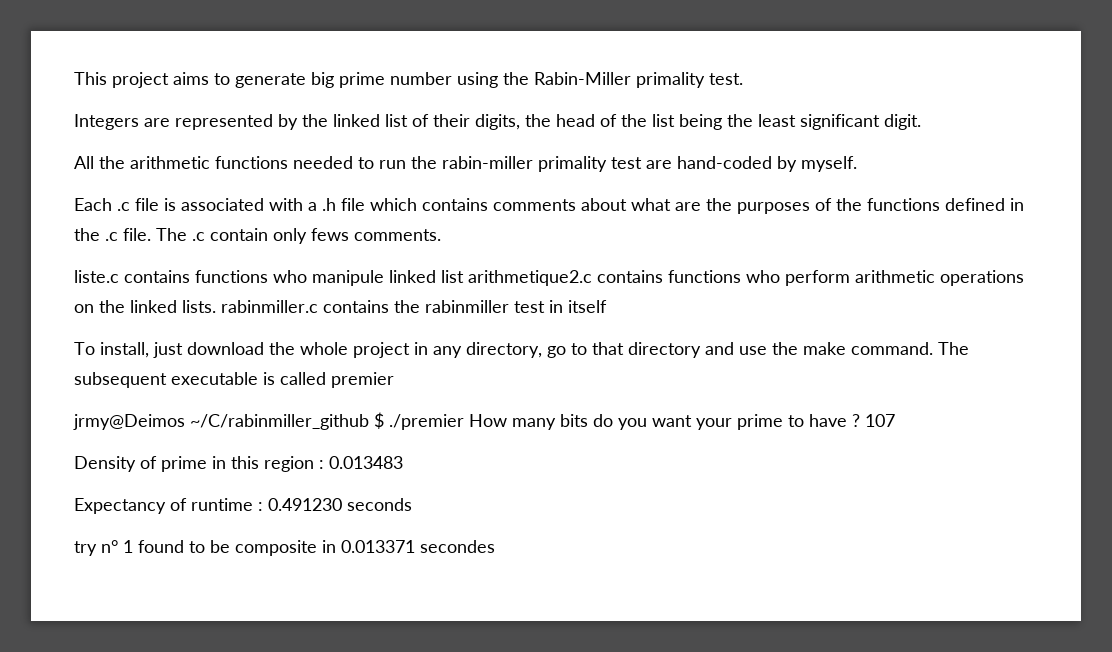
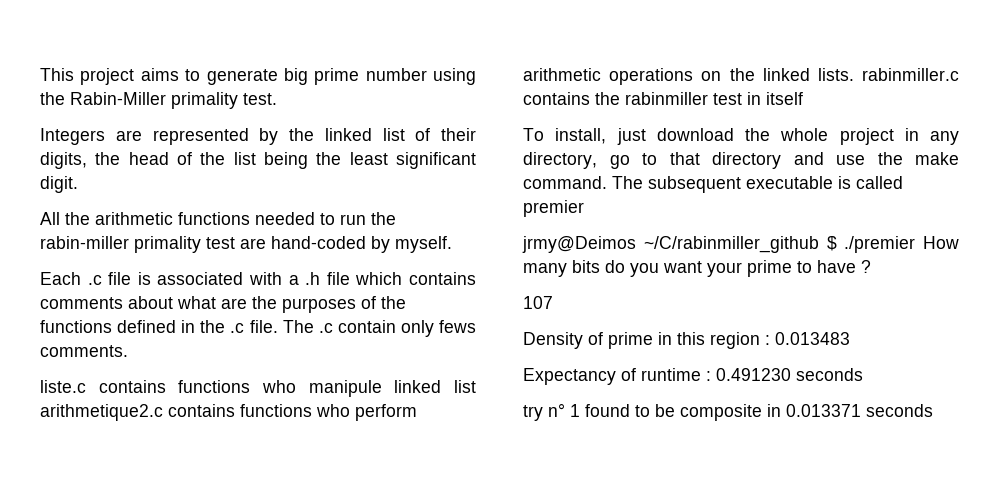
- jrmy@Deimos ~/C/rabinmiller_github $ ./premier How many bits do you want your prime to have ? 107
+ jrmy@Deimos ~/C/rabinmiller_github $ ./premier How many bits do you want your prime to have ?
+ 107
- try n° 1 found to be composite in 0.013371 secondes
+ try n° 1 found to be composite in 0.013371 seconds

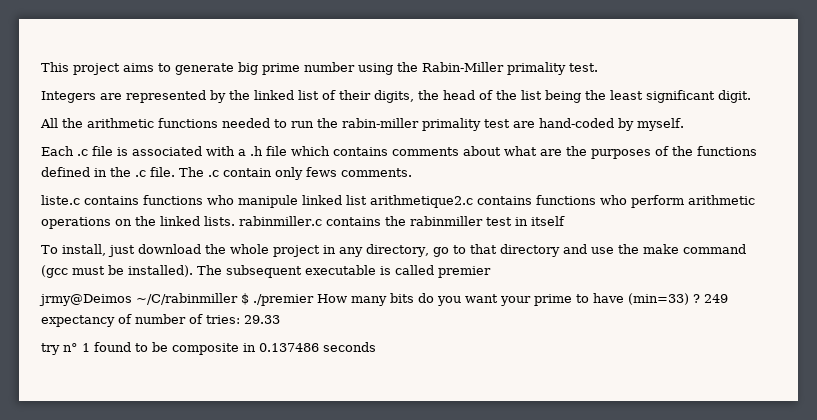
- To install, just download the whole project in any directory, go to that directory and use the make command.
+ To install, just download the whole project in any directory, go to that directory and use the make command (gcc must be installed).
- jrmy@Deimos ~/C/rabinmiller_github $ ./premier How many bits do you want your prime to have ?
- 107
- Density of prime in this region : 0.013483
- Expectancy of runtime : 0.491230 seconds
+ jrmy@Deimos ~/C/rabinmiller $ ./premier How many bits do you want your prime to have (min=33) ? 249 expectancy of number of tries: 29.33
- try n° 1 found to be composite in 0.013371 seconds
+ try n° 1 found to be composite in 0.137486 seconds

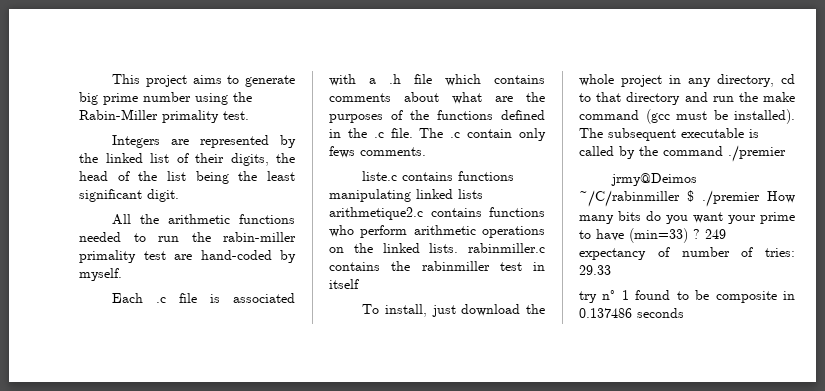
- liste.c contains functions who manipule linked list arithmetique2.c contains functions who perform arithmetic operations on the linked lists. rabinmiller.c contains the rabinmiller test in itself
+ liste.c contains functions manipulating linked lists arithmetique2.c contains functions who perform arithmetic operations on the linked lists. rabinmiller.c contains the rabinmiller test in itself
- To install, just download the whole project in any directory, go to that directory and use the make command (gcc must be installed).
+ To install, just download the whole project in any directory, cd to that directory and run the make command (gcc must be installed).
- The subsequent executable is called premier
+ The subsequent executable is called by the command ./premier

